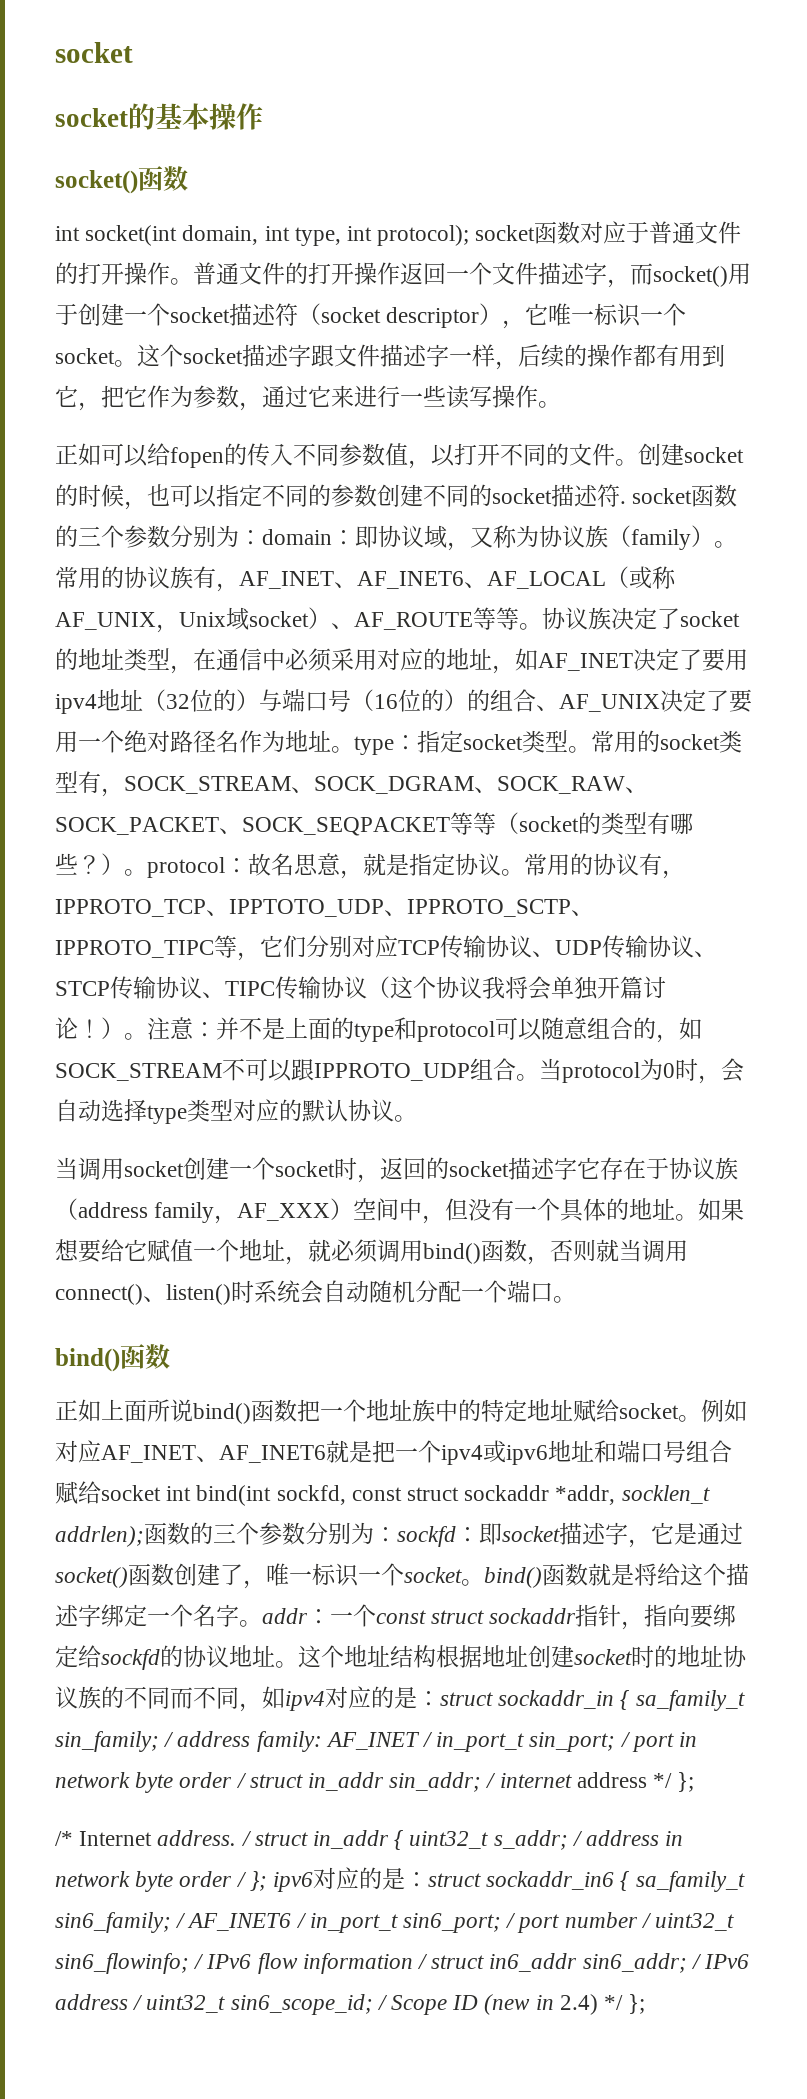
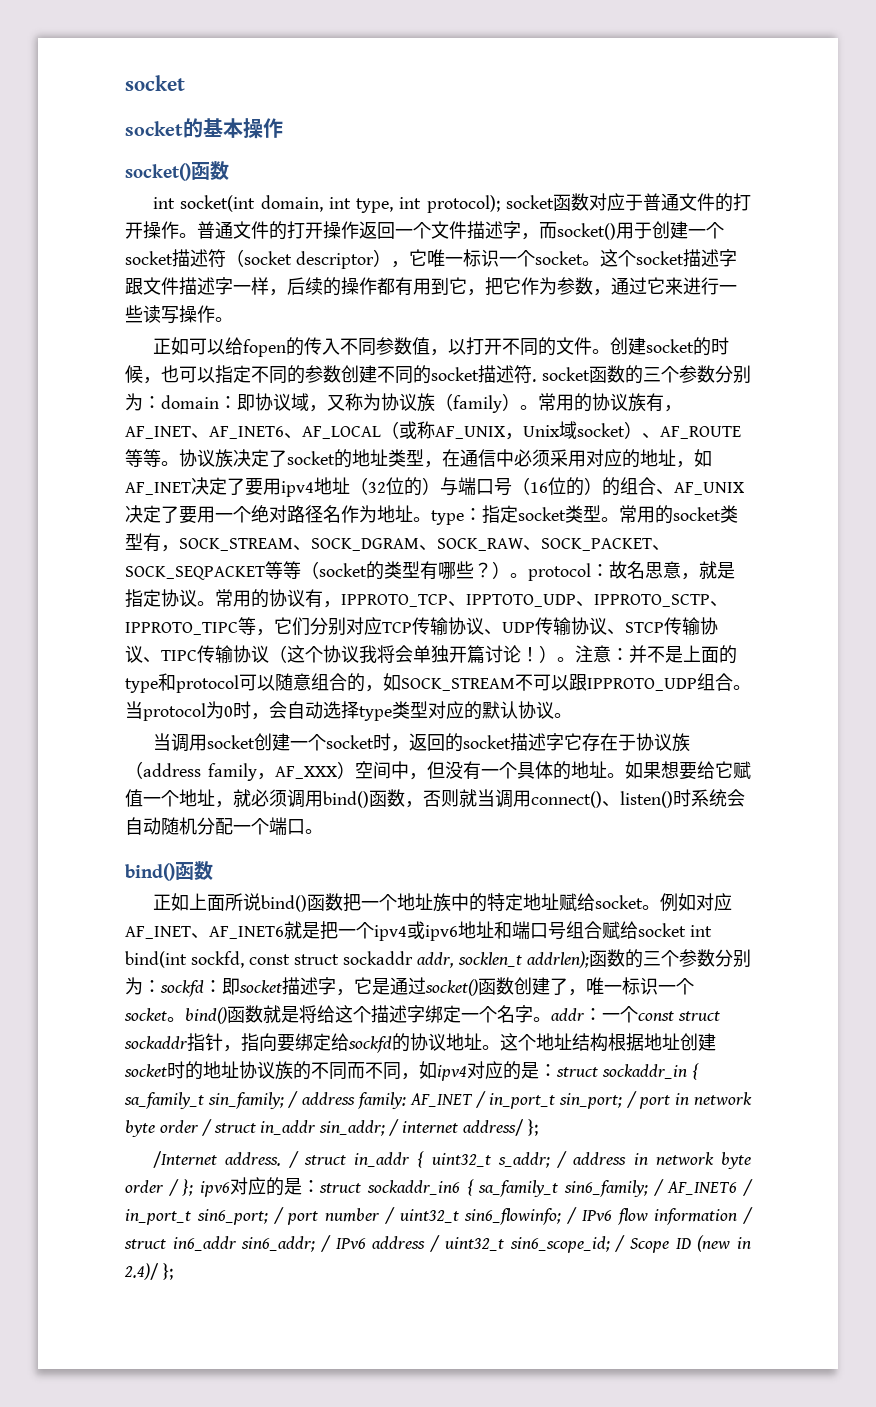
- 例如对应AF_INET、AF_INET6就是把一个ipv4或ipv6地址和端口号组合赋给socket int bind(int sockfd, const struct sockaddr *addr, socklen_t addrlen);
+ 例如对应AF_INET、AF_INET6就是把一个ipv4或ipv6地址和端口号组合赋给socket int bind(int sockfd, const struct sockaddr addr, socklen_t addrlen);
- 这个地址结构根据地址创建socket时的地址协议族的不同而不同，如ipv4对应的是：struct sockaddr_in { sa_family_t sin_family; / address family: AF_INET / in_port_t sin_port; / port in network byte order / struct in_addr sin_addr; / internet address */ };
+ 这个地址结构根据地址创建socket时的地址协议族的不同而不同，如ipv4对应的是：struct sockaddr_in { sa_family_t sin_family; / address family: AF_INET / in_port_t sin_port; / port in network byte order / struct in_addr sin_addr; / internet address/ };
- /* Internet address.
+ /Internet address.
- / struct in_addr { uint32_t s_addr; / address in network byte order / }; ipv6对应的是：struct sockaddr_in6 { sa_family_t sin6_family; / AF_INET6 / in_port_t sin6_port; / port number / uint32_t sin6_flowinfo; / IPv6 flow information / struct in6_addr sin6_addr; / IPv6 address / uint32_t sin6_scope_id; / Scope ID (new in 2.4) */ };
+ / struct in_addr { uint32_t s_addr; / address in network byte order / }; ipv6对应的是：struct sockaddr_in6 { sa_family_t sin6_family; / AF_INET6 / in_port_t sin6_port; / port number / uint32_t sin6_flowinfo; / IPv6 flow information / struct in6_addr sin6_addr; / IPv6 address / uint32_t sin6_scope_id; / Scope ID (new in 2.4)/ };

